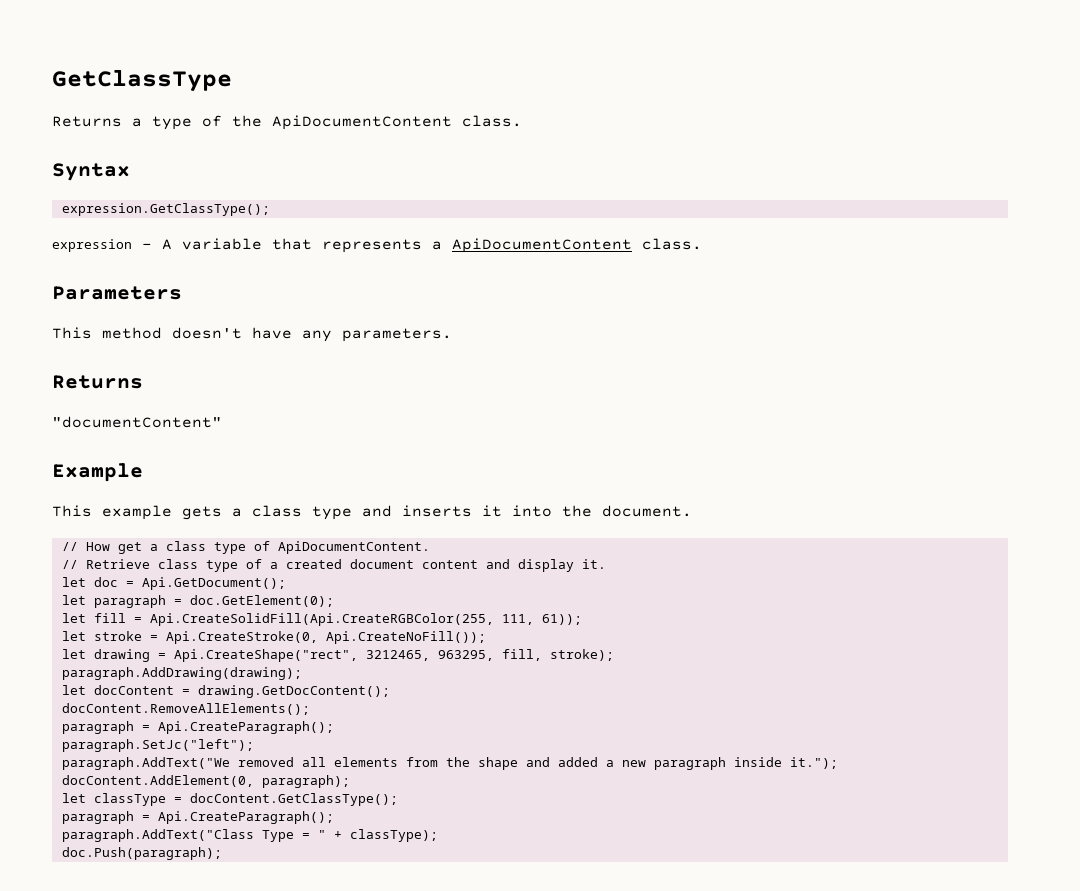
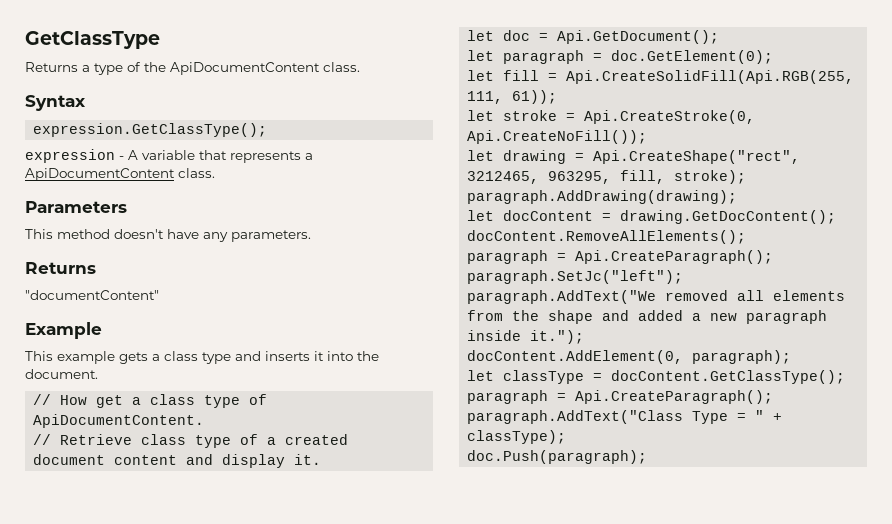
- let fill = Api.CreateSolidFill(Api.CreateRGBColor(255, 111, 61));
+ let fill = Api.CreateSolidFill(Api.RGB(255, 111, 61));

